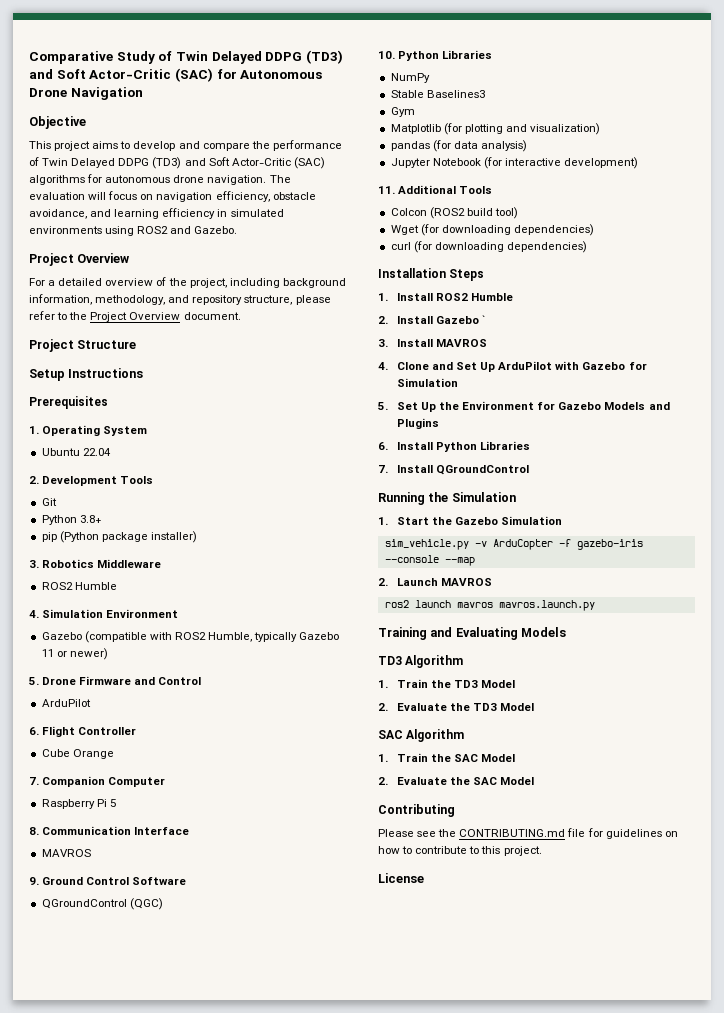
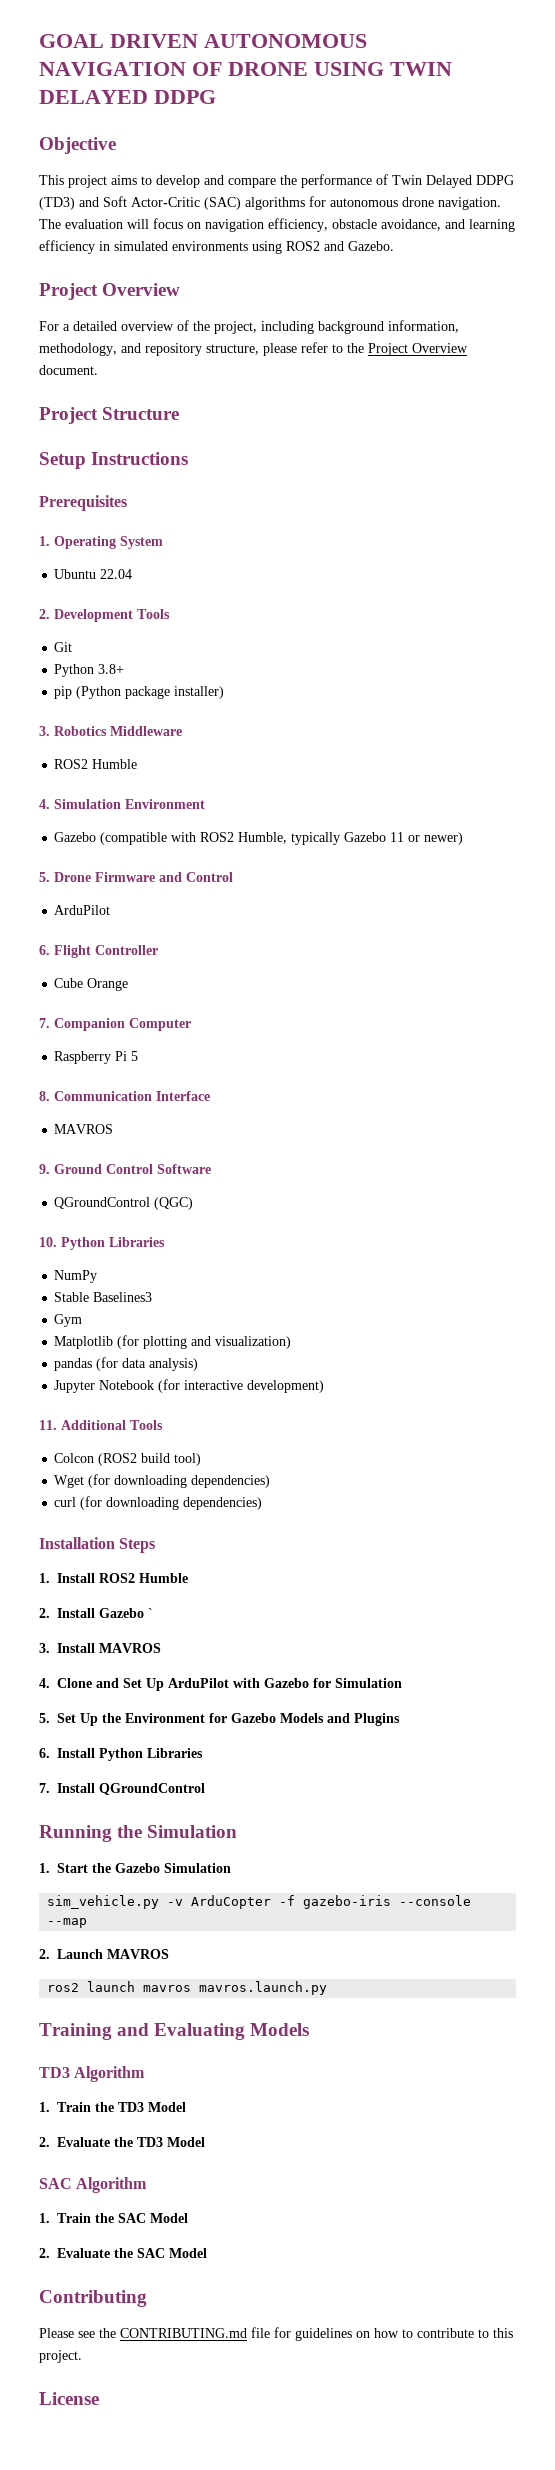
- Comparative Study of Twin Delayed DDPG (TD3) and Soft Actor-Critic (SAC) for Autonomous Drone Navigation
+ GOAL DRIVEN AUTONOMOUS NAVIGATION OF DRONE USING TWIN DELAYED DDPG

